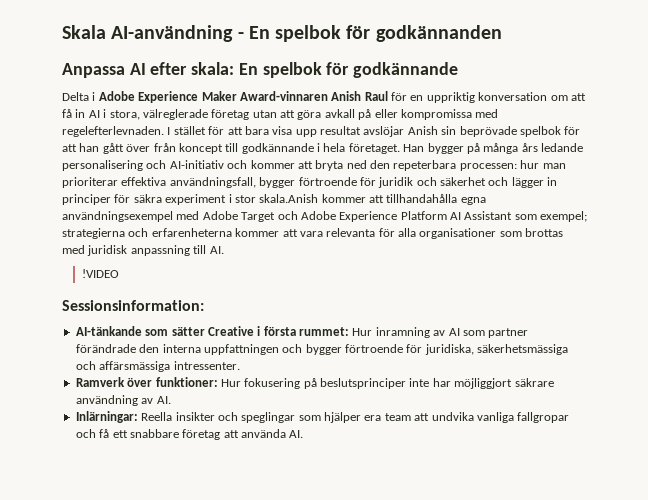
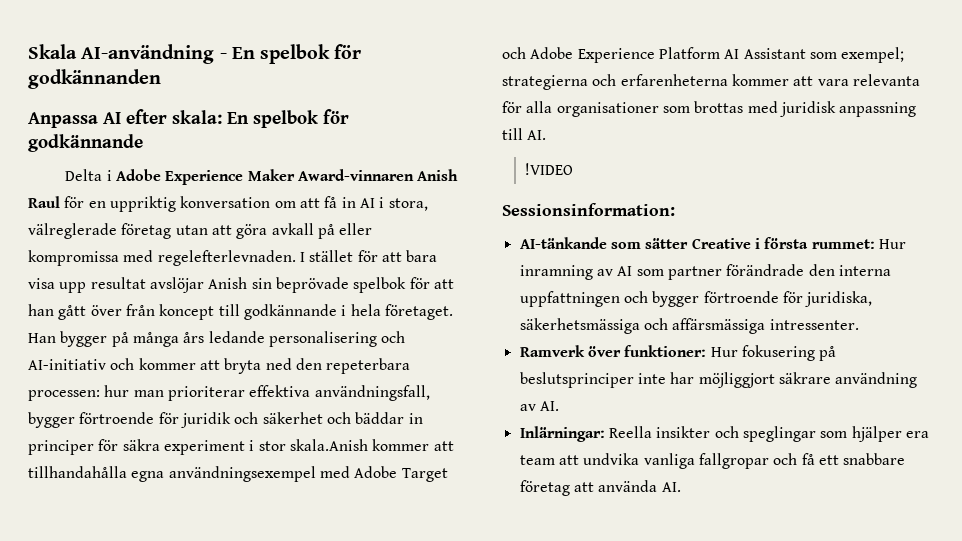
- hur man prioriterar effektiva användningsfall, bygger förtroende för juridik och säkerhet och lägger in principer för säkra experiment i stor skala.Anish kommer att tillhandahålla egna användningsexempel med Adobe Target och Adobe Experience Platform AI Assistant som exempel;
+ hur man prioriterar effektiva användningsfall, bygger förtroende för juridik och säkerhet och bäddar in principer för säkra experiment i stor skala.Anish kommer att tillhandahålla egna användningsexempel med Adobe Target och Adobe Experience Platform AI Assistant som exempel;

